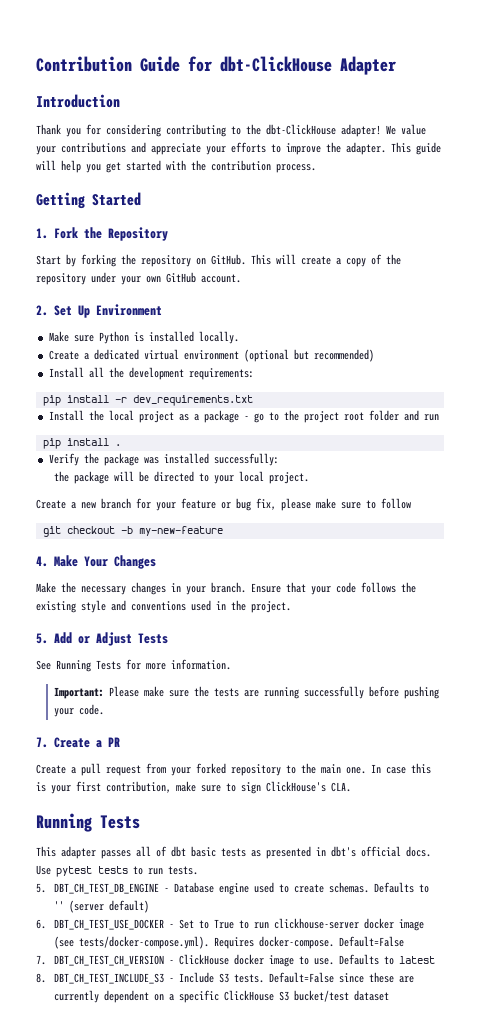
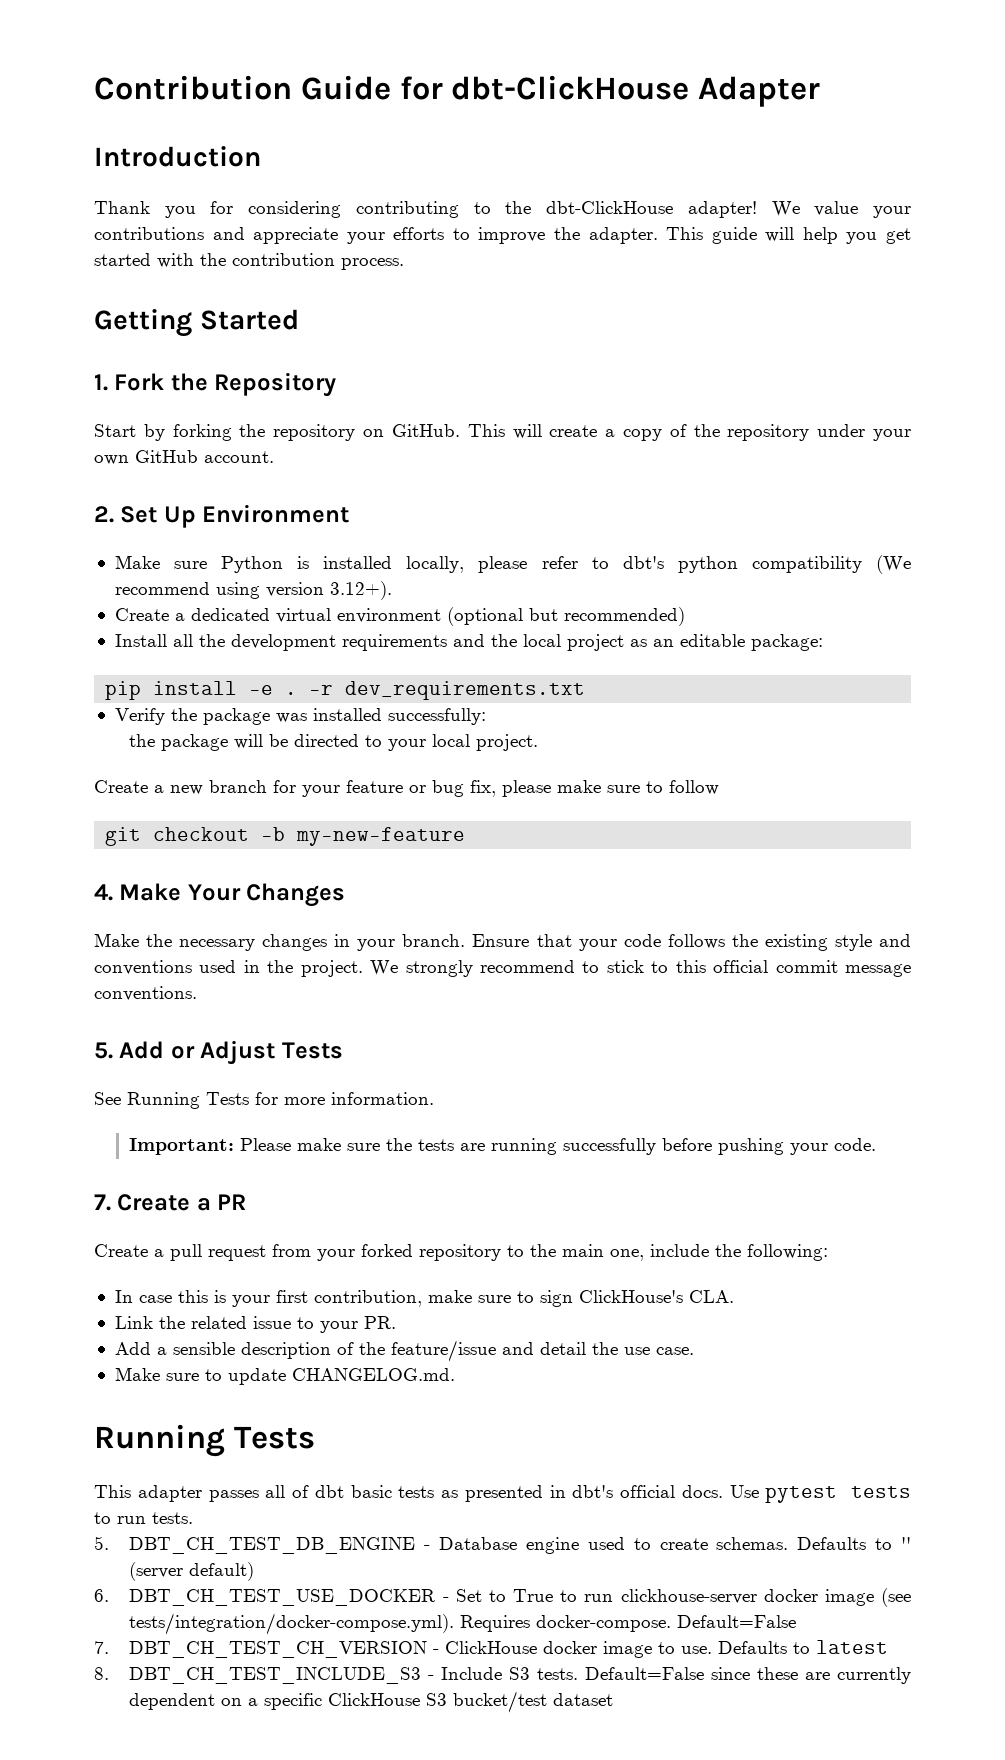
- Make sure Python is installed locally.
+ Make sure Python is installed locally, please refer to dbt's python compatibility (We recommend using version 3.12+).
- Install all the development requirements:
- pip install -r dev_requirements.txt
- Install the local project as a package - go to the project root folder and run
- pip install .
+ Install all the development requirements and the local project as an editable package:
+ pip install -e . -r dev_requirements.txt
+ We strongly recommend to stick to this official commit message conventions.
- Create a pull request from your forked repository to the main one. In case this is your first contribution, make sure to sign ClickHouse's CLA.
+ Create a pull request from your forked repository to the main one, include the following:
+ In case this is your first contribution, make sure to sign ClickHouse's CLA.
+ Link the related issue to your PR.
+ Add a sensible description of the feature/issue and detail the use case.
+ Make sure to update CHANGELOG.md.
- 6. DBT_CH_TEST_USE_DOCKER - Set to True to run clickhouse-server docker image (see tests/docker-compose.yml). Requires docker-compose.
+ 6. DBT_CH_TEST_USE_DOCKER - Set to True to run clickhouse-server docker image (see tests/integration/docker-compose.yml). Requires docker-compose.

